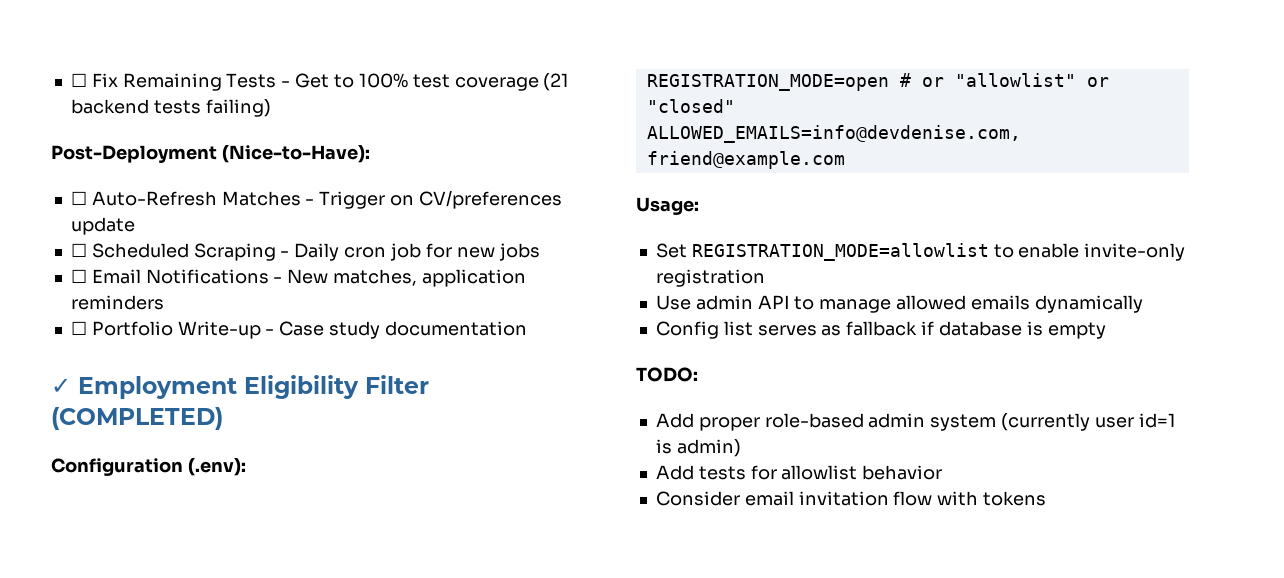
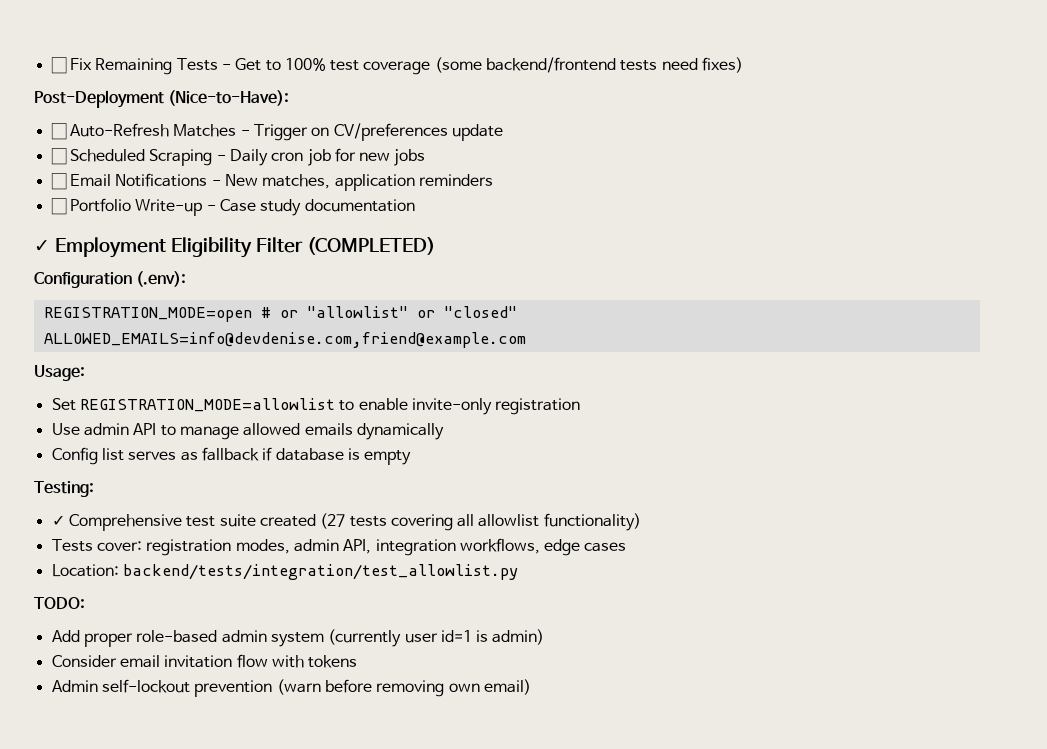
- ☐ Fix Remaining Tests - Get to 100% test coverage (21 backend tests failing)
+ ☐ Fix Remaining Tests - Get to 100% test coverage (some backend/frontend tests need fixes)
+ Testing:
+ ✓ Comprehensive test suite created (27 tests covering all allowlist functionality)
+ Tests cover: registration modes, admin API, integration workflows, edge cases
+ Location: backend/tests/integration/test_allowlist.py
- Add tests for allowlist behavior
+ Admin self-lockout prevention (warn before removing own email)

